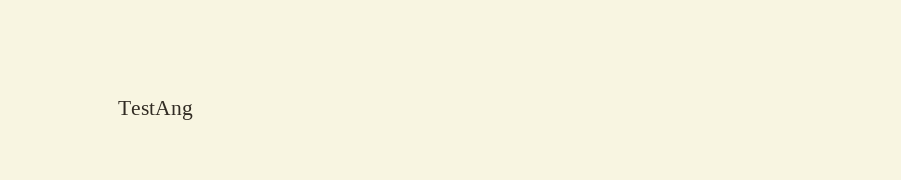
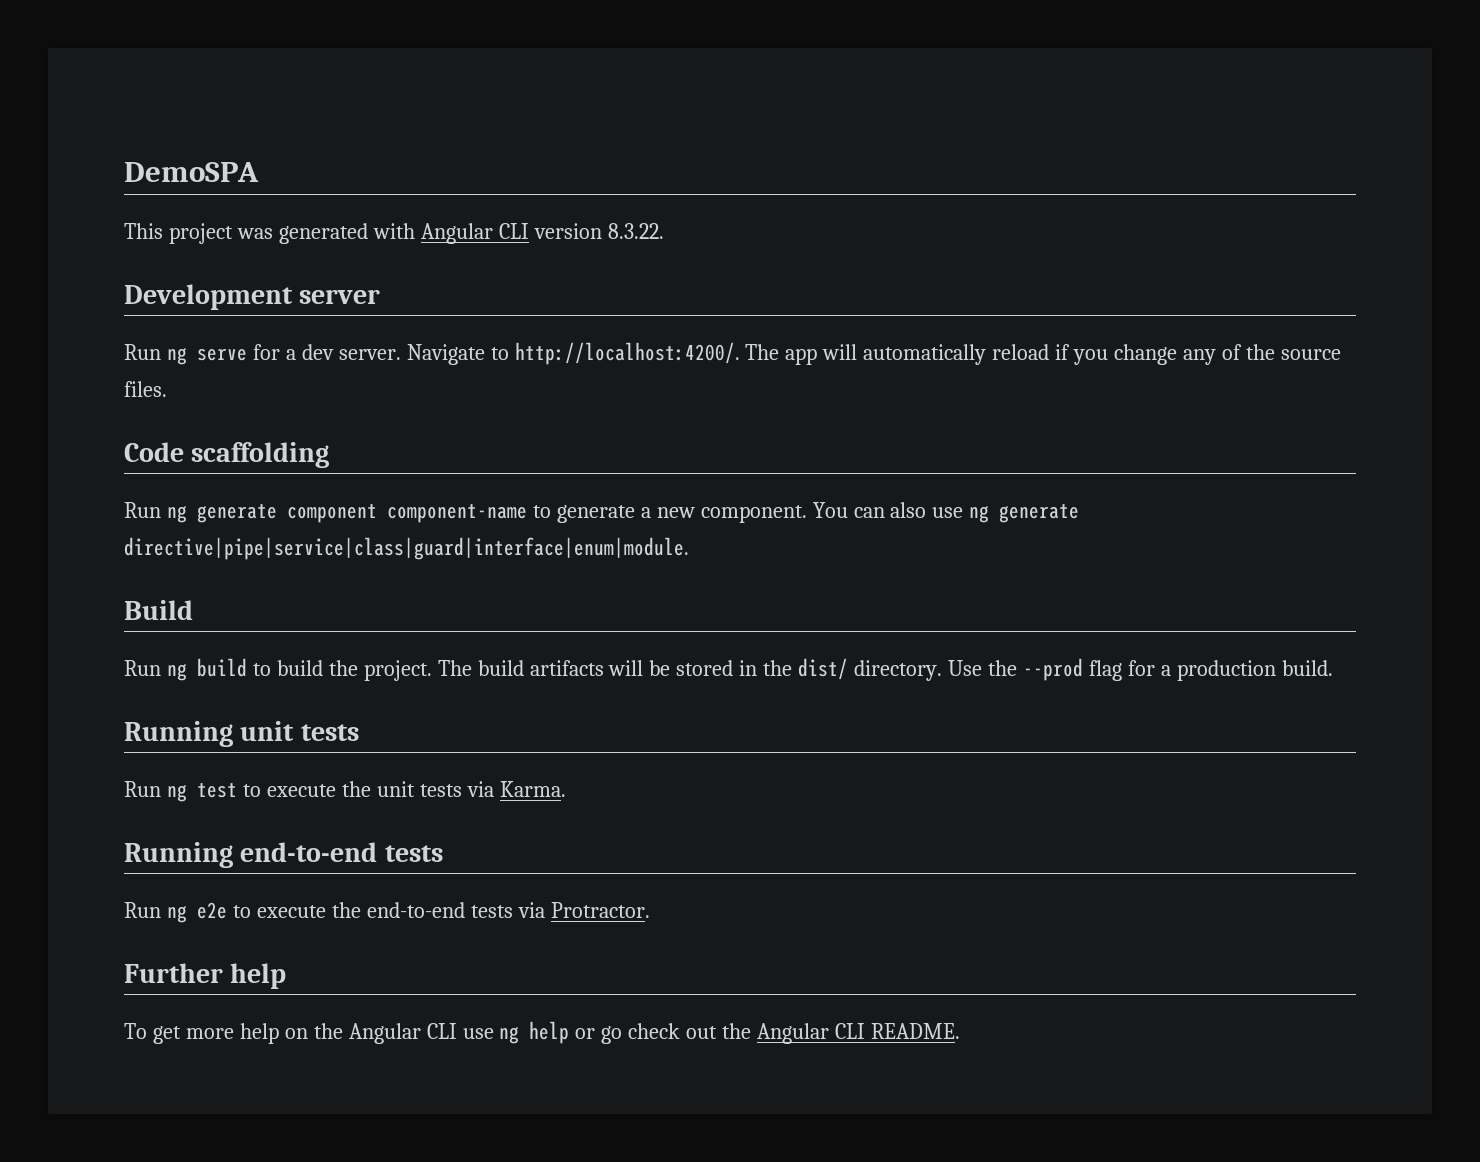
- TestAng
+ DemoSPA
+ This project was generated with Angular CLI version 8.3.22.
+ Development server
+ Run ng serve for a dev server. Navigate to http://localhost:4200/. The app will automatically reload if you change any of the source files.
+ Code scaffolding
+ Run ng generate component component-name to generate a new component. You can also use ng generate directive|pipe|service|class|guard|interface|enum|module.
+ Build
+ Run ng build to build the project. The build artifacts will be stored in the dist/ directory. Use the --prod flag for a production build.
+ Running unit tests
+ Run ng test to execute the unit tests via Karma.
+ Running end-to-end tests
+ Run ng e2e to execute the end-to-end tests via Protractor.
+ Further help
+ To get more help on the Angular CLI use ng help or go check out the Angular CLI README.

